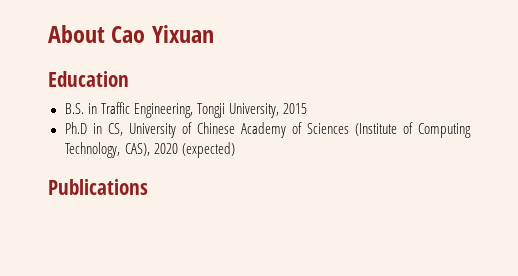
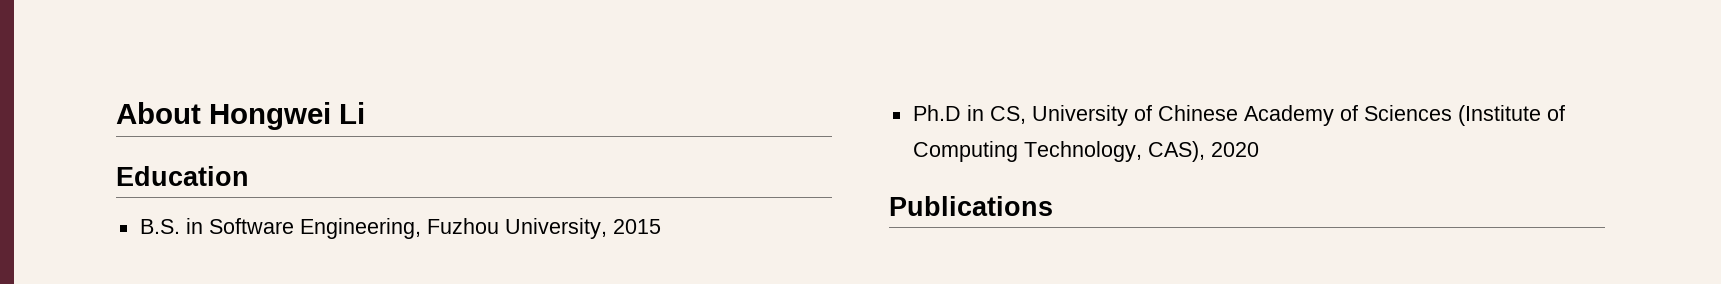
- About Cao Yixuan
+ About Hongwei Li
- B.S. in Traffic Engineering, Tongji University, 2015
+ B.S. in Software Engineering, Fuzhou University, 2015
- Ph.D in CS, University of Chinese Academy of Sciences (Institute of Computing Technology, CAS), 2020 (expected)
+ Ph.D in CS, University of Chinese Academy of Sciences (Institute of Computing Technology, CAS), 2020

